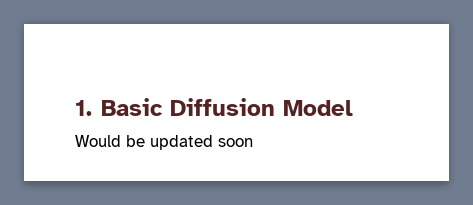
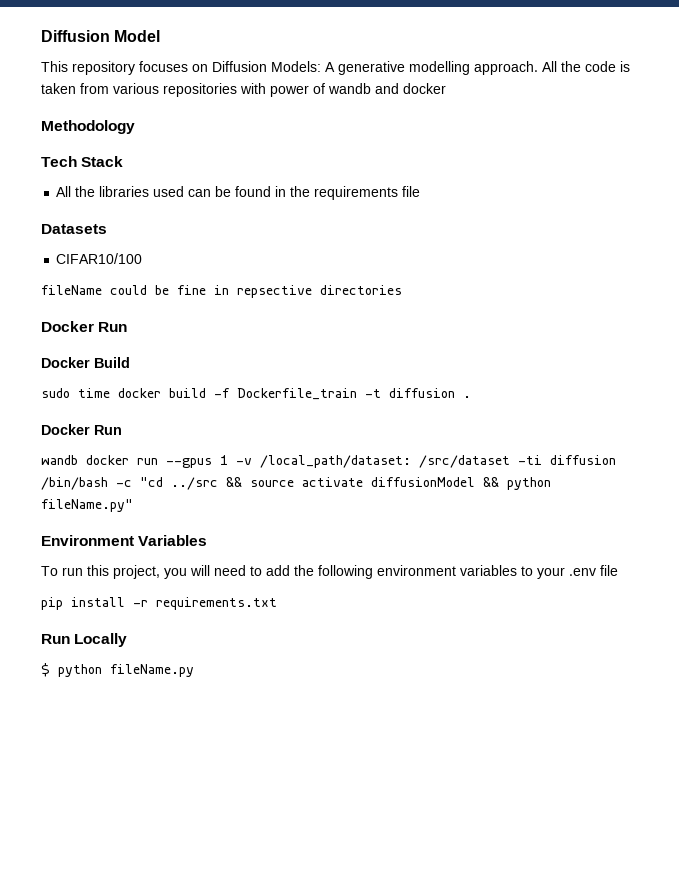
- 1. Basic Diffusion Model
+ Diffusion Model
- Would be updated soon
+ This repository focuses on Diffusion Models: A generative modelling approach. All the code is taken from various repositories with power of wandb and docker
+ Methodology
+ Tech Stack
+ All the libraries used can be found in the requirements file
+ Datasets
+ CIFAR10/100
+ fileName could be fine in repsective directories
+ Docker Run
+ Docker Build
+ sudo time docker build -f Dockerfile_train -t diffusion .
+ Docker Run
+ wandb docker run --gpus 1 -v /local_path/dataset: /src/dataset -ti diffusion /bin/bash -c "cd ../src && source activate diffusionModel && python fileName.py"
+ Environment Variables
+ To run this project, you will need to add the following environment variables to your .env file
+ pip install -r requirements.txt
+ Run Locally
+ $ python fileName.py

